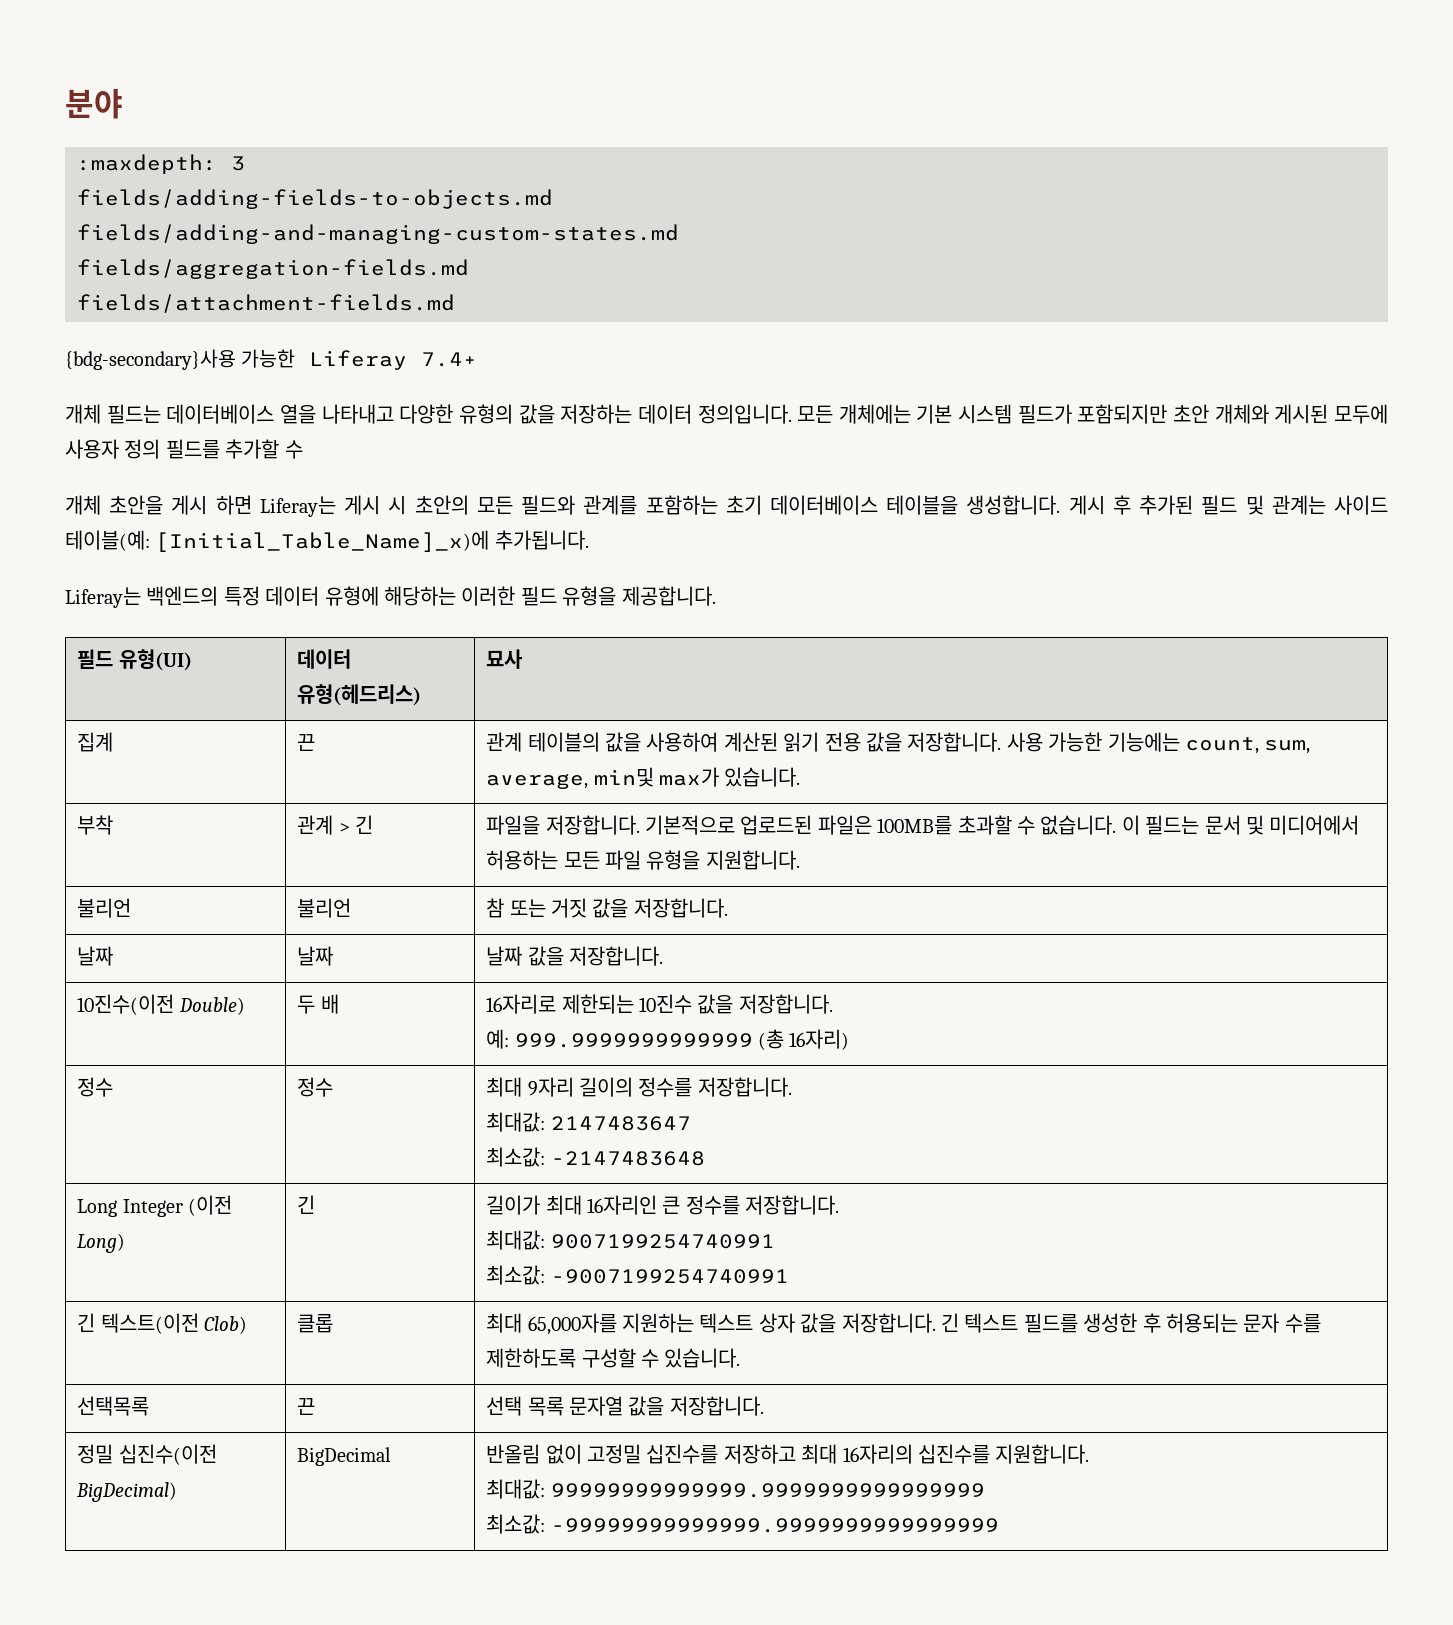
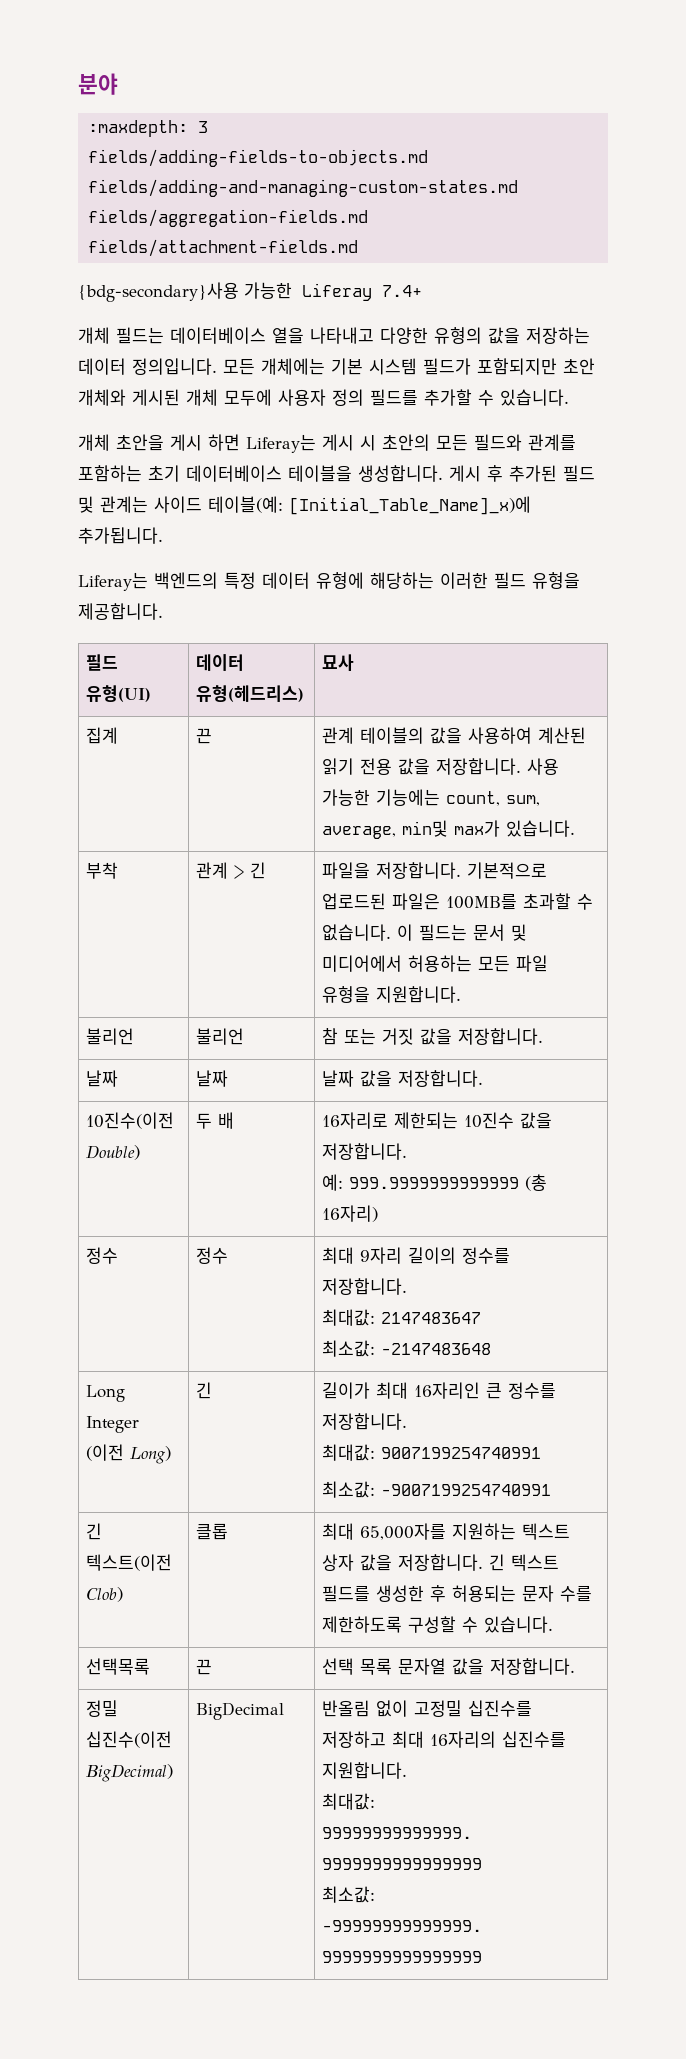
- 모든 개체에는 기본 시스템 필드가 포함되지만 초안 개체와 게시된 모두에 사용자 정의 필드를 추가할 수
+ 모든 개체에는 기본 시스템 필드가 포함되지만 초안 개체와 게시된 개체 모두에 사용자 정의 필드를 추가할 수 있습니다.

